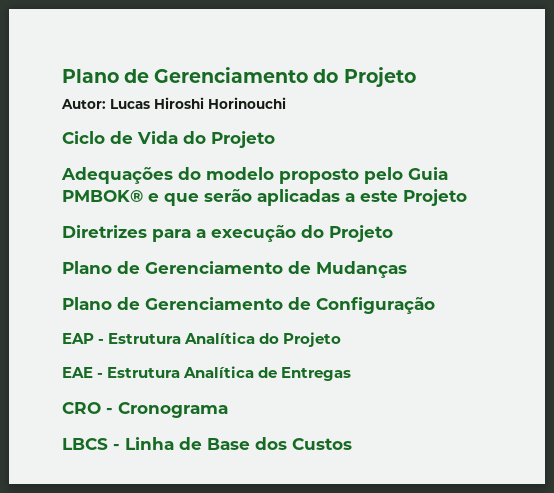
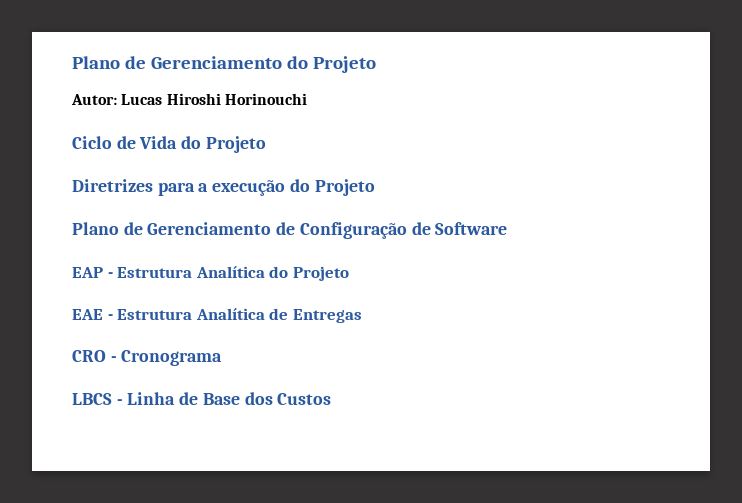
- Adequações do modelo proposto pelo Guia PMBOK® e que serão aplicadas a este Projeto
- Plano de Gerenciamento de Mudanças
- Plano de Gerenciamento de Configuração
+ Plano de Gerenciamento de Configuração de Software

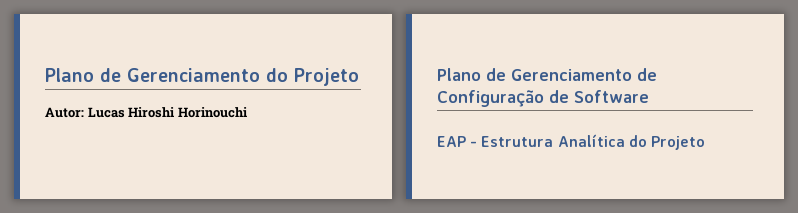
- Ciclo de Vida do Projeto
- Diretrizes para a execução do Projeto
- EAE - Estrutura Analítica de Entregas
- CRO - Cronograma
- LBCS - Linha de Base dos Custos

